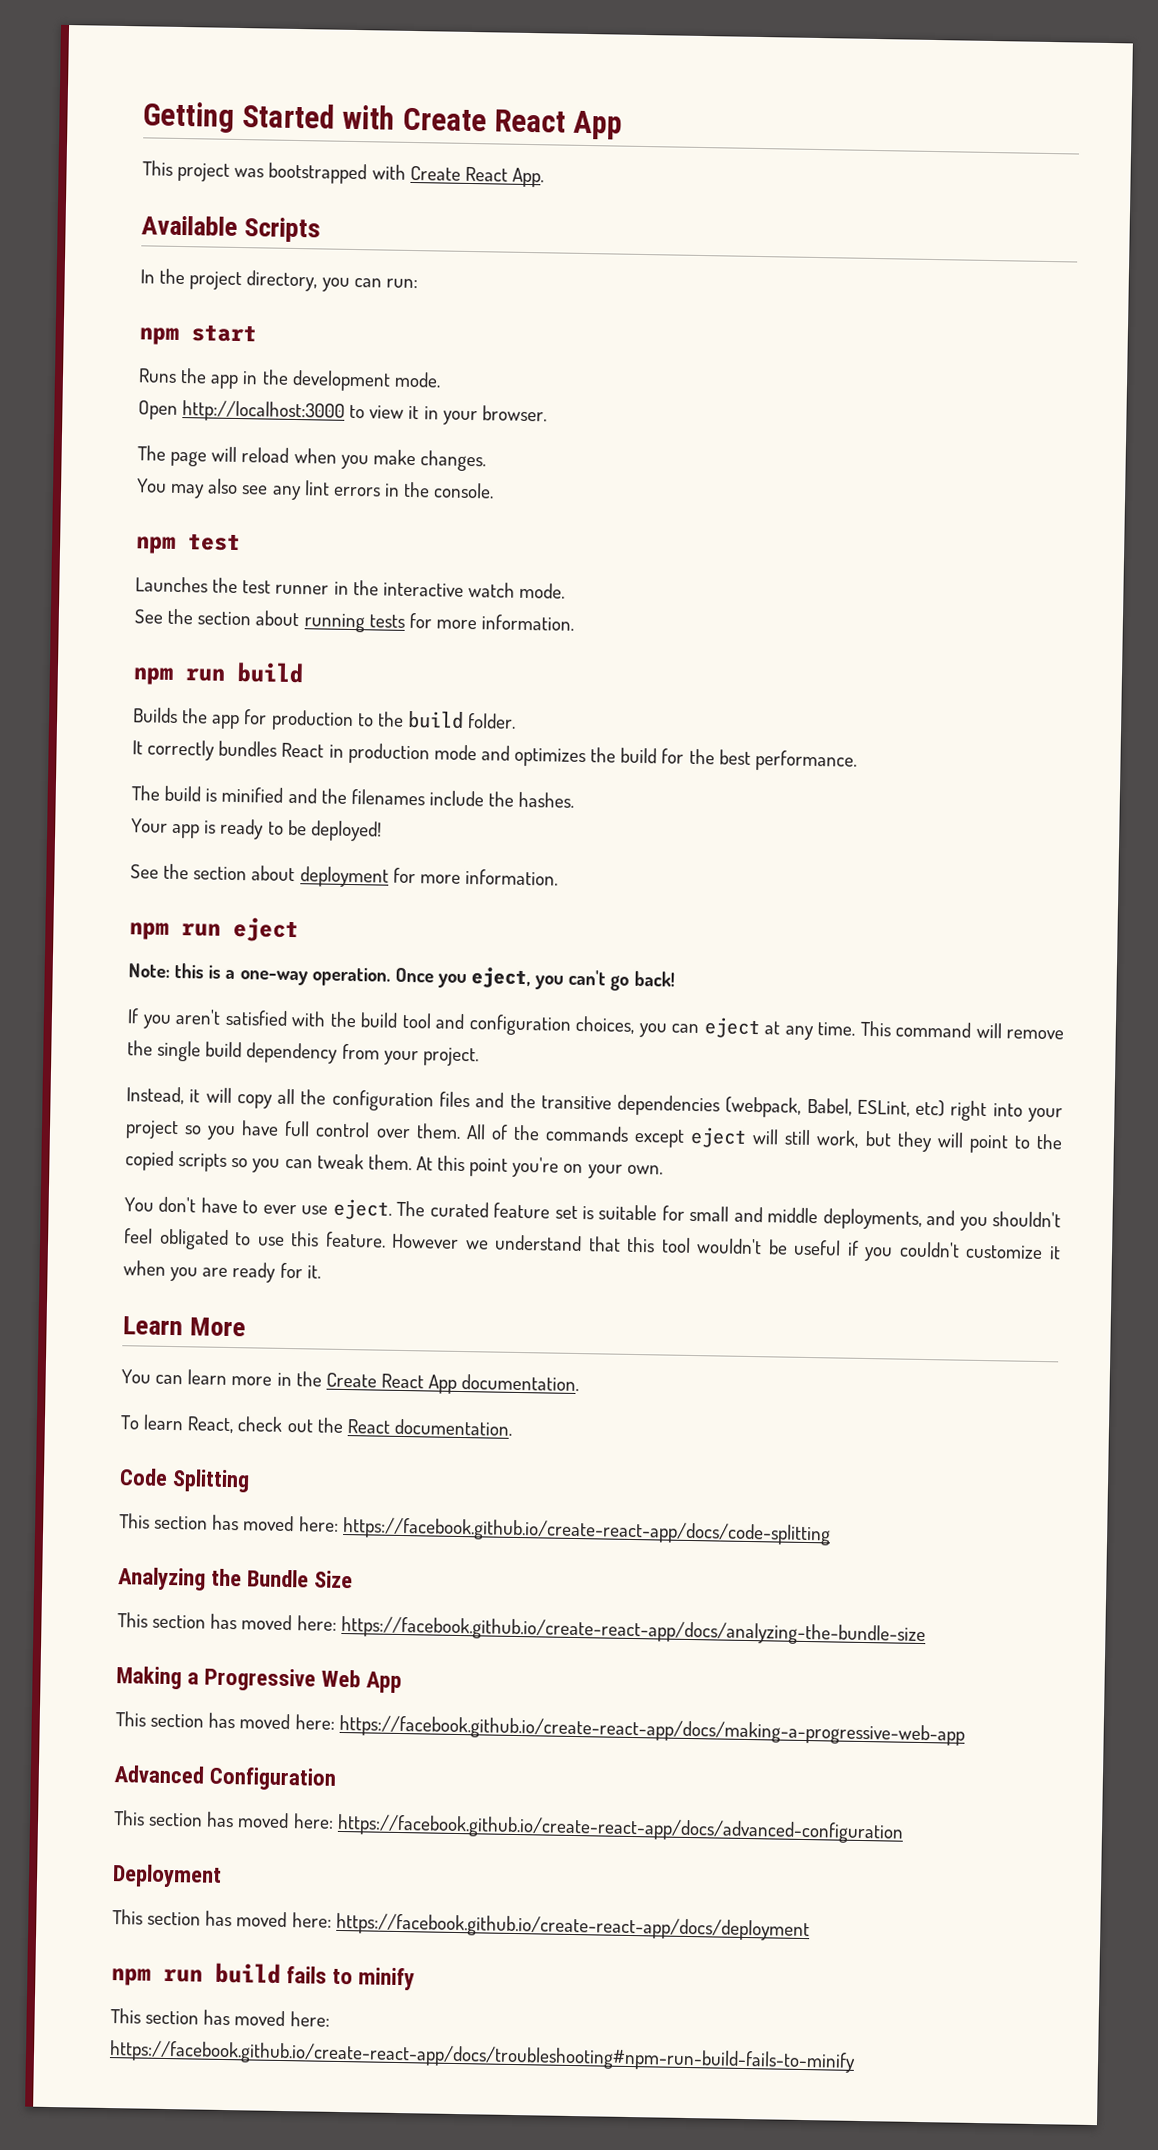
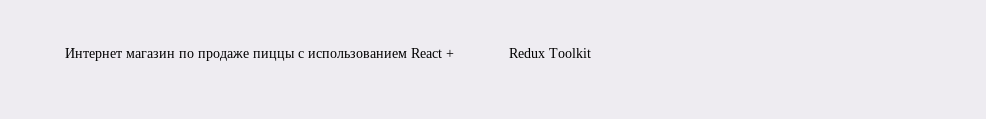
- Getting Started with Create React App
- This project was bootstrapped with Create React App.
- Available Scripts
- In the project directory, you can run:
- npm start
- Runs the app in the development mode.
- Open http://localhost:3000 to view it in your browser.
- The page will reload when you make changes.
- You may also see any lint errors in the console.
- npm test
- Launches the test runner in the interactive watch mode.
- See the section about running tests for more information.
- npm run build
- Builds the app for production to the build folder.
- It correctly bundles React in production mode and optimizes the build for the best performance.
- The build is minified and the filenames include the hashes.
- Your app is ready to be deployed!
- See the section about deployment for more information.
- npm run eject
- Note: this is a one-way operation. Once you eject, you can't go back!
- If you aren't satisfied with the build tool and configuration choices, you can eject at any time. This command will remove the single build dependency from your project.
- Instead, it will copy all the configuration files and the transitive dependencies (webpack, Babel, ESLint, etc) right into your project so you have full control over them. All of the commands except eject will still work, but they will point to the copied scripts so you can tweak them. At this point you're on your own.
- You don't have to ever use eject. The curated feature set is suitable for small and middle deployments, and you shouldn't feel obligated to use this feature. However we understand that this tool wouldn't be useful if you couldn't customize it when you are ready for it.
- Learn More
- You can learn more in the Create React App documentation.
- To learn React, check out the React documentation.
- Code Splitting
- This section has moved here: https://facebook.github.io/create-react-app/docs/code-splitting
- Analyzing the Bundle Size
- This section has moved here: https://facebook.github.io/create-react-app/docs/analyzing-the-bundle-size
- Making a Progressive Web App
- This section has moved here: https://facebook.github.io/create-react-app/docs/making-a-progressive-web-app
- Advanced Configuration
- This section has moved here: https://facebook.github.io/create-react-app/docs/advanced-configuration
- Deployment
- This section has moved here: https://facebook.github.io/create-react-app/docs/deployment
- npm run build fails to minify
- This section has moved here: https://facebook.github.io/create-react-app/docs/troubleshooting#npm-run-build-fails-to-minify
+ Интернет магазин по продаже пиццы с использованием React + Redux Toolkit

